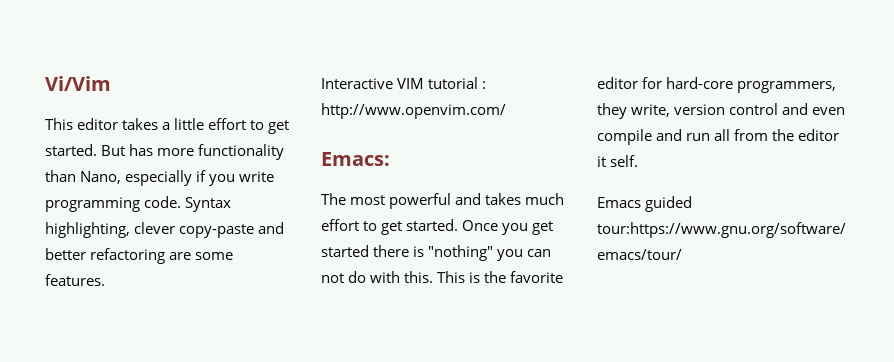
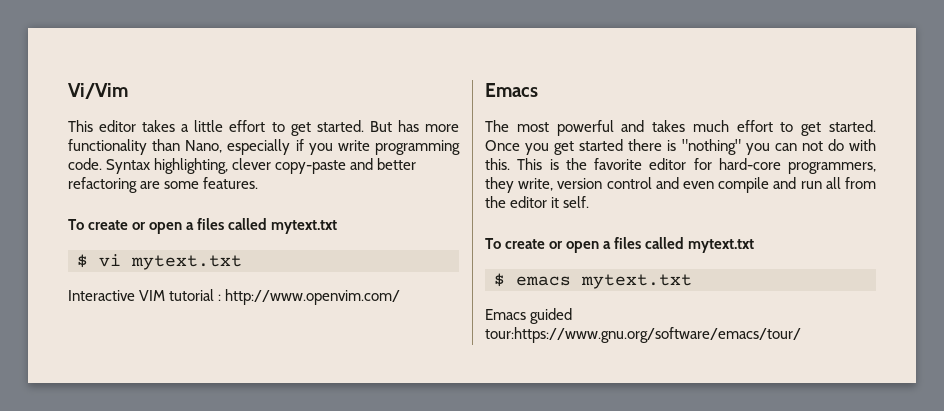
  Syntax highlighting, clever copy-paste and better refactoring are some features.
+ To create or open a files called mytext.txt
+ $ vi mytext.txt
  Interactive VIM tutorial : http://www.openvim.com/
- Emacs:
+ Emacs
  This is the favorite editor for hard-core programmers, they write, version control and even compile and run all from the editor it self.
+ To create or open a files called mytext.txt
+ $ emacs mytext.txt

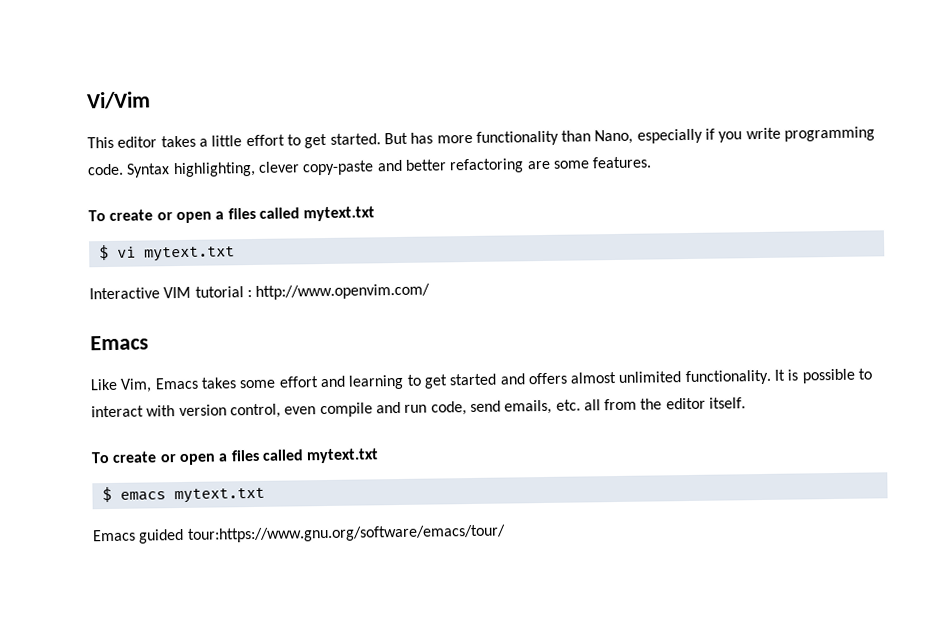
- The most powerful and takes much effort to get started. Once you get started there is "nothing" you can not do with this. This is the favorite editor for hard-core programmers, they write, version control and even compile and run all from the editor it self.
+ Like Vim, Emacs takes some effort and learning to get started and offers almost unlimited functionality. It is possible to interact with version control, even compile and run code, send emails, etc. all from the editor itself.

